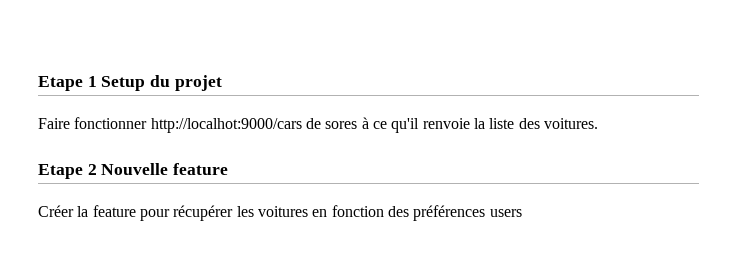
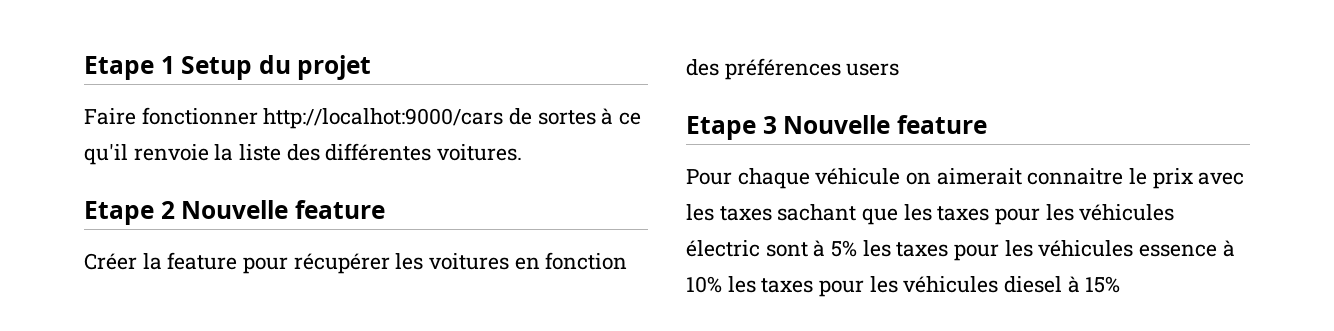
- Faire fonctionner http://localhot:9000/cars de sores à ce qu'il renvoie la liste des voitures.
+ Faire fonctionner http://localhot:9000/cars de sortes à ce qu'il renvoie la liste des différentes voitures.
+ Etape 3 Nouvelle feature
+ Pour chaque véhicule on aimerait connaitre le prix avec les taxes sachant que les taxes pour les véhicules électric sont à 5% les taxes pour les véhicules essence à 10% les taxes pour les véhicules diesel à 15%

